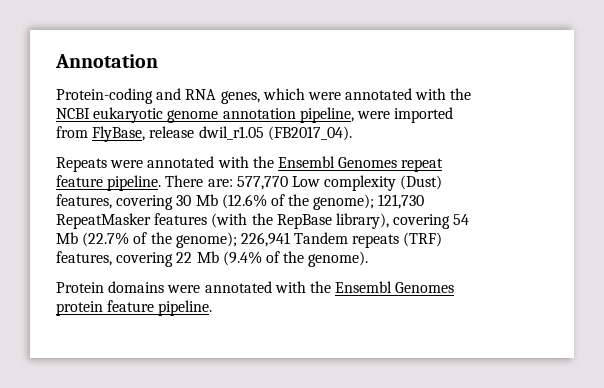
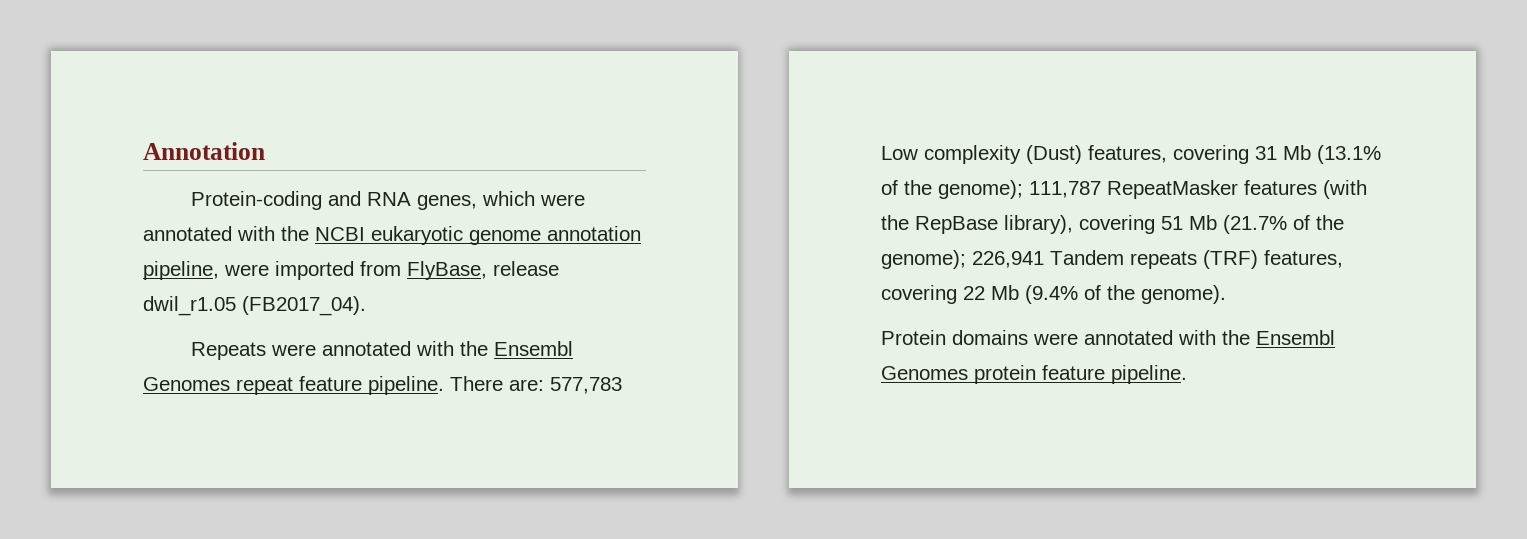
- There are: 577,770 Low complexity (Dust) features, covering 30 Mb (12.6% of the genome); 121,730 RepeatMasker features (with the RepBase library), covering 54 Mb (22.7% of the genome); 226,941 Tandem repeats (TRF) features, covering 22 Mb (9.4% of the genome).
+ There are: 577,783 Low complexity (Dust) features, covering 31 Mb (13.1% of the genome); 111,787 RepeatMasker features (with the RepBase library), covering 51 Mb (21.7% of the genome); 226,941 Tandem repeats (TRF) features, covering 22 Mb (9.4% of the genome).

